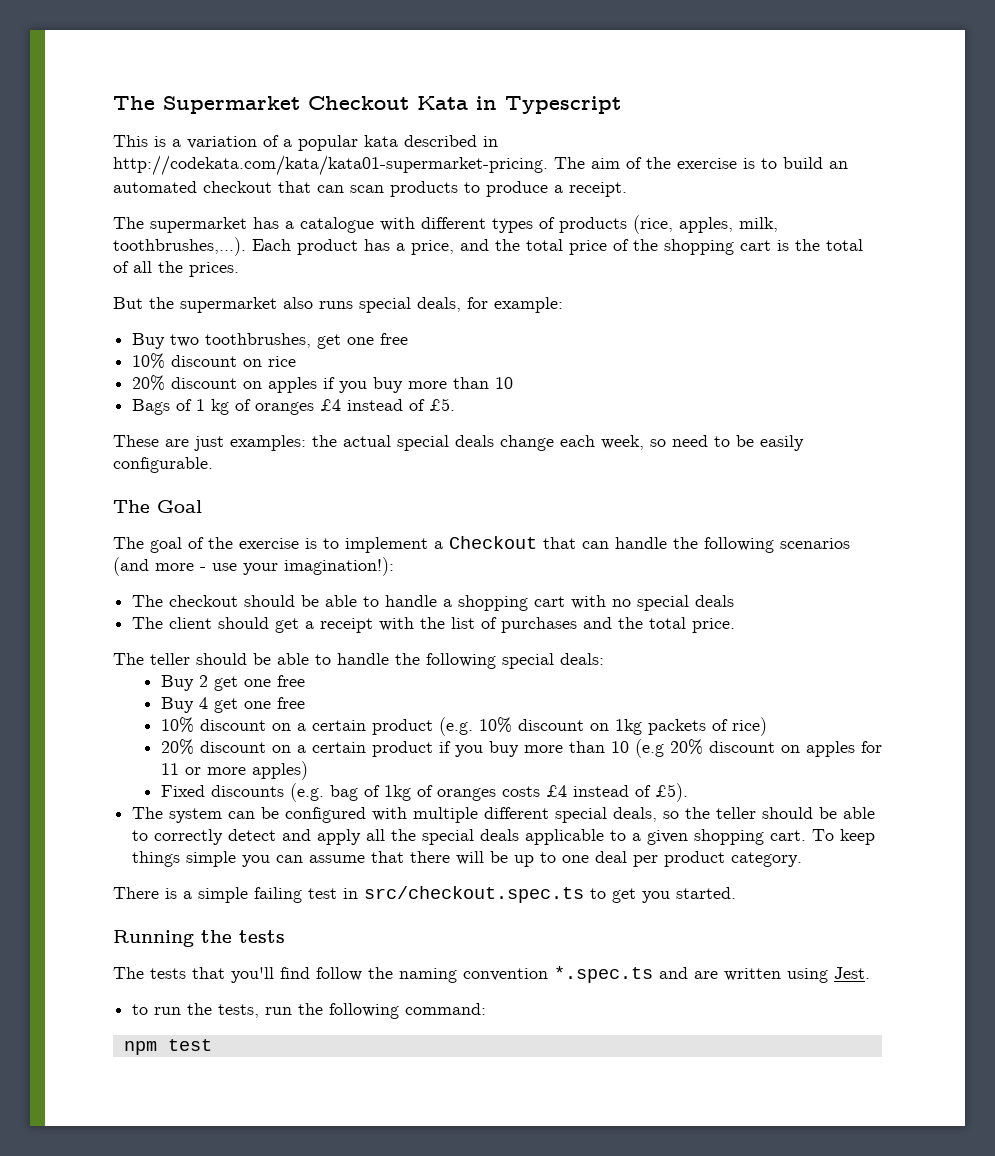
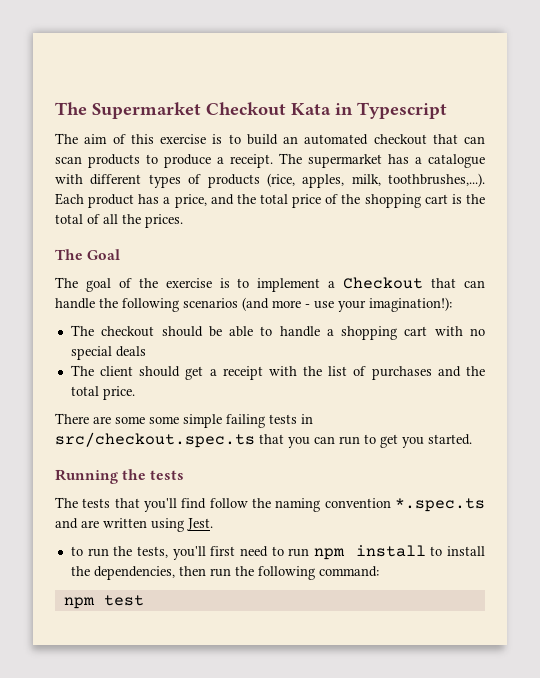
- This is a variation of a popular kata described in http://codekata.com/kata/kata01-supermarket-pricing. The aim of the exercise is to build an automated checkout that can scan products to produce a receipt.
- The supermarket has a catalogue with different types of products (rice, apples, milk, toothbrushes,...). Each product has a price, and the total price of the shopping cart is the total of all the prices.
+ The aim of this exercise is to build an automated checkout that can scan products to produce a receipt. The supermarket has a catalogue with different types of products (rice, apples, milk, toothbrushes,...). Each product has a price, and the total price of the shopping cart is the total of all the prices.
- But the supermarket also runs special deals, for example:
- Buy two toothbrushes, get one free
- 10% discount on rice
- 20% discount on apples if you buy more than 10
- Bags of 1 kg of oranges £4 instead of £5.
- These are just examples: the actual special deals change each week, so need to be easily configurable.
- The teller should be able to handle the following special deals:
- Buy 2 get one free
- Buy 4 get one free
- 10% discount on a certain product (e.g. 10% discount on 1kg packets of rice)
- 20% discount on a certain product if you buy more than 10 (e.g 20% discount on apples for 11 or more apples)
- Fixed discounts (e.g. bag of 1kg of oranges costs £4 instead of £5).
- The system can be configured with multiple different special deals, so the teller should be able to correctly detect and apply all the special deals applicable to a given shopping cart. To keep things simple you can assume that there will be up to one deal per product category.
- There is a simple failing test in src/checkout.spec.ts to get you started.
+ There are some some simple failing tests in src/checkout.spec.ts that you can run to get you started.
- to run the tests, run the following command:
+ to run the tests, you'll first need to run npm install to install the dependencies, then run the following command:

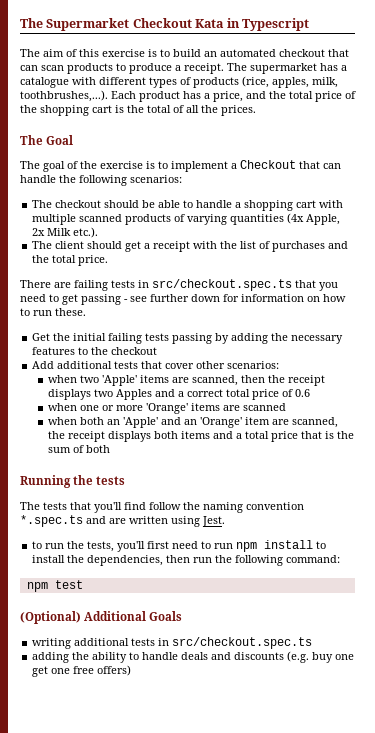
- The goal of the exercise is to implement a Checkout that can handle the following scenarios (and more - use your imagination!):
+ The goal of the exercise is to implement a Checkout that can handle the following scenarios:
- The checkout should be able to handle a shopping cart with no special deals
+ The checkout should be able to handle a shopping cart with multiple scanned products of varying quantities (4x Apple, 2x Milk etc.).
- There are some some simple failing tests in src/checkout.spec.ts that you can run to get you started.
+ There are failing tests in src/checkout.spec.ts that you need to get passing - see further down for information on how to run these.
+ Get the initial failing tests passing by adding the necessary features to the checkout
+ Add additional tests that cover other scenarios:
+ when two 'Apple' items are scanned, then the receipt displays two Apples and a correct total price of 0.6
+ when one or more 'Orange' items are scanned
+ when both an 'Apple' and an 'Orange' item are scanned, the receipt displays both items and a total price that is the sum of both
+ (Optional) Additional Goals
+ writing additional tests in src/checkout.spec.ts
+ adding the ability to handle deals and discounts (e.g. buy one get one free offers)

